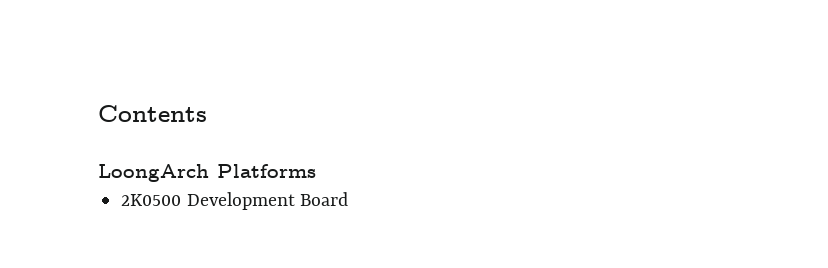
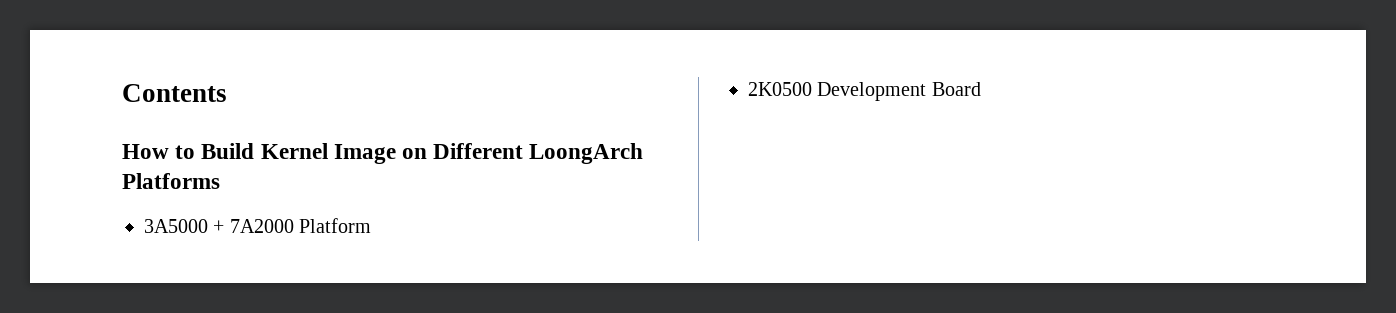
- LoongArch Platforms
+ How to Build Kernel Image on Different LoongArch Platforms
+ 3A5000 + 7A2000 Platform

